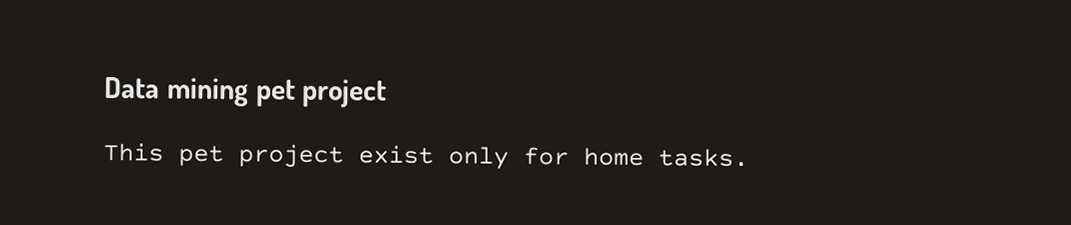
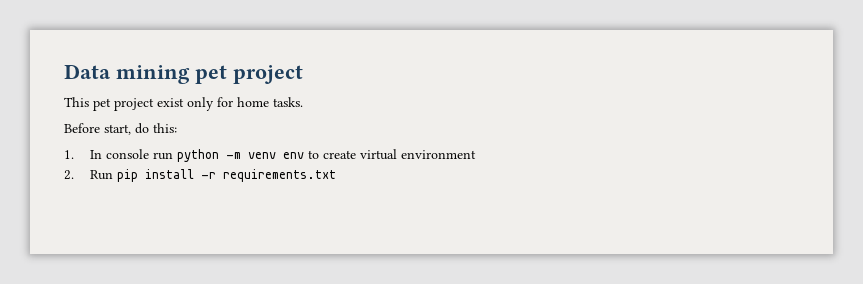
+ Before start, do this:
+ 1. In console run python -m venv env to create virtual environment
+ 2. Run pip install -r requirements.txt

